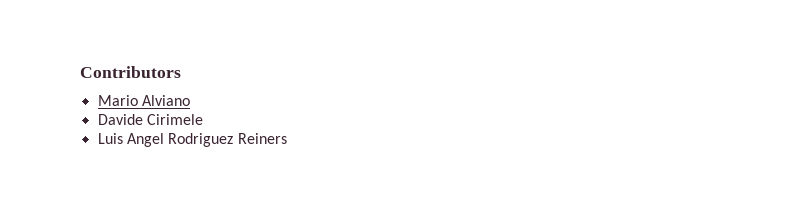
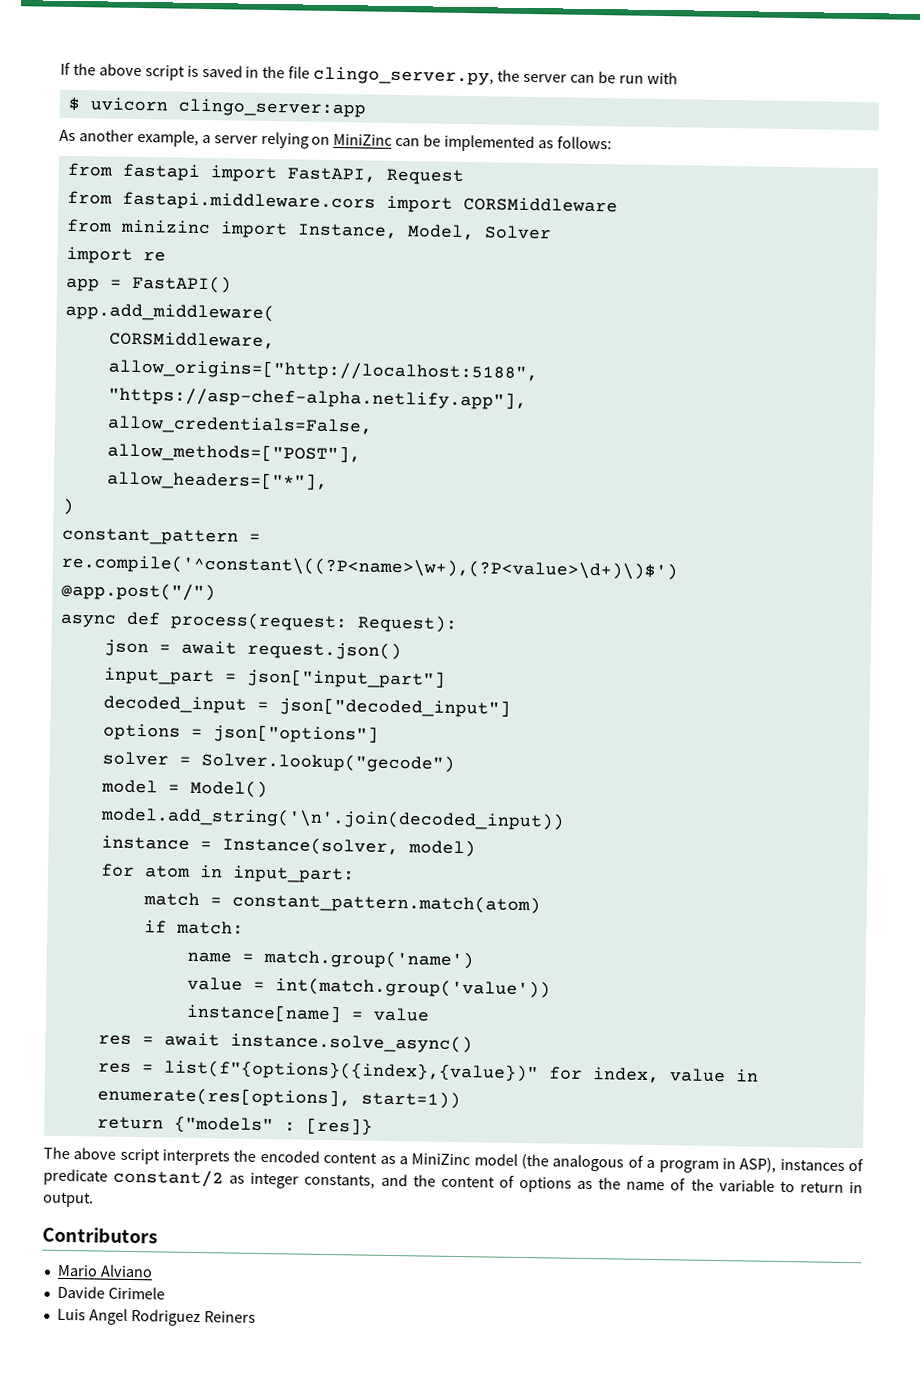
+ If the above script is saved in the file clingo_server.py, the server can be run with
+ $ uvicorn clingo_server:app
+ As another example, a server relying on MiniZinc can be implemented as follows:
+ from fastapi import FastAPI, Request
+ from fastapi.middleware.cors import CORSMiddleware
+ from minizinc import Instance, Model, Solver
+ import re
+ app = FastAPI()
+ app.add_middleware(
+ CORSMiddleware,
+ allow_origins=["http://localhost:5188", "https://asp-chef-alpha.netlify.app"],
+ allow_credentials=False,
+ allow_methods=["POST"],
+ allow_headers=["*"],
+ )
+ constant_pattern = re.compile('^constant\((?P<name>\w+),(?P<value>\d+)\)$')
+ @app.post("/")
+ async def process(request: Request):
+ json = await request.json()
+ input_part = json["input_part"]
+ decoded_input = json["decoded_input"]
+ options = json["options"]
+ solver = Solver.lookup("gecode")
+ model = Model()
+ model.add_string('\n'.join(decoded_input))
+ instance = Instance(solver, model)
+ for atom in input_part:
+ match = constant_pattern.match(atom)
+ if match:
+ name = match.group('name')
+ value = int(match.group('value'))
+ instance[name] = value
+ res = await instance.solve_async()
+ res = list(f"{options}({index},{value})" for index, value in enumerate(res[options], start=1))
+ return {"models" : [res]}
+ The above script interprets the encoded content as a MiniZinc model (the analogous of a program in ASP), instances of predicate constant/2 as integer constants, and the content of options as the name of the variable to return in output.

